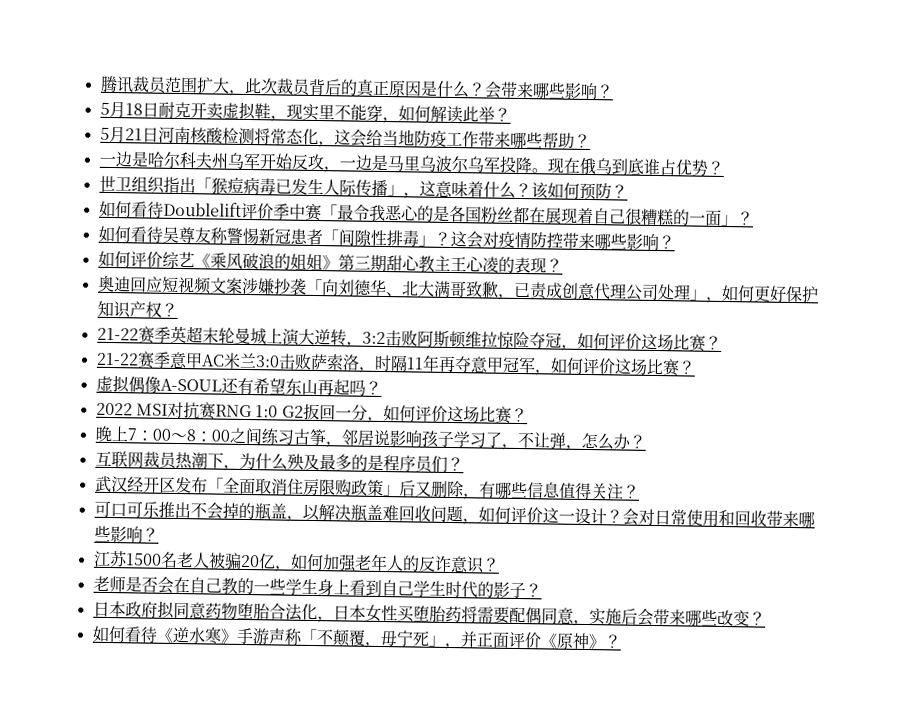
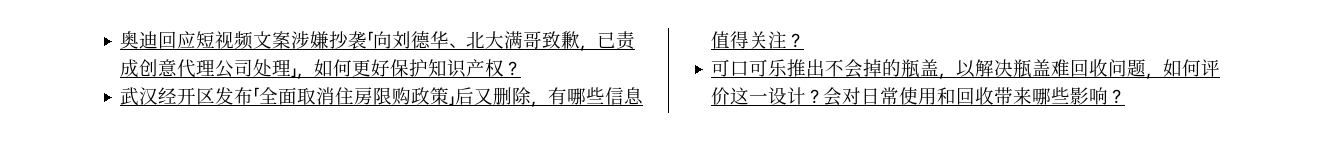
- 腾讯裁员范围扩大，此次裁员背后的真正原因是什么？会带来哪些影响？
- 5月18日耐克开卖虚拟鞋，现实里不能穿，如何解读此举？
- 5月21日河南核酸检测将常态化，这会给当地防疫工作带来哪些帮助？
- 一边是哈尔科夫州乌军开始反攻，一边是马里乌波尔乌军投降。现在俄乌到底谁占优势？
- 世卫组织指出「猴痘病毒已发生人际传播」，这意味着什么？该如何预防？
- 如何看待Doublelift评价季中赛「最令我恶心的是各国粉丝都在展现着自己很糟糕的一面」？
- 如何看待吴尊友称警惕新冠患者「间隙性排毒」？这会对疫情防控带来哪些影响？
- 如何评价综艺《乘风破浪的姐姐》第三期甜心教主王心凌的表现？
- 21-22赛季英超末轮曼城上演大逆转，3:2击败阿斯顿维拉惊险夺冠，如何评价这场比赛？
- 21-22赛季意甲AC米兰3:0击败萨索洛，时隔11年再夺意甲冠军，如何评价这场比赛？
- 虚拟偶像A-SOUL还有希望东山再起吗？
- 2022 MSI对抗赛RNG 1:0 G2扳回一分，如何评价这场比赛？
- 晚上7：00～8：00之间练习古筝，邻居说影响孩子学习了，不让弹，怎么办？
- 互联网裁员热潮下，为什么殃及最多的是程序员们？
- 江苏1500名老人被骗20亿，如何加强老年人的反诈意识？
- 老师是否会在自己教的一些学生身上看到自己学生时代的影子？
- 日本政府拟同意药物堕胎合法化，日本女性买堕胎药将需要配偶同意，实施后会带来哪些改变？
- 如何看待《逆水寒》手游声称「不颠覆，毋宁死」，并正面评价《原神》？

